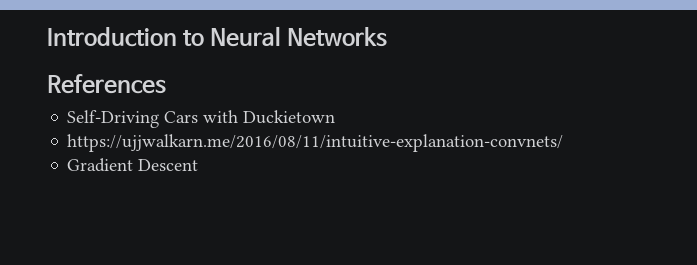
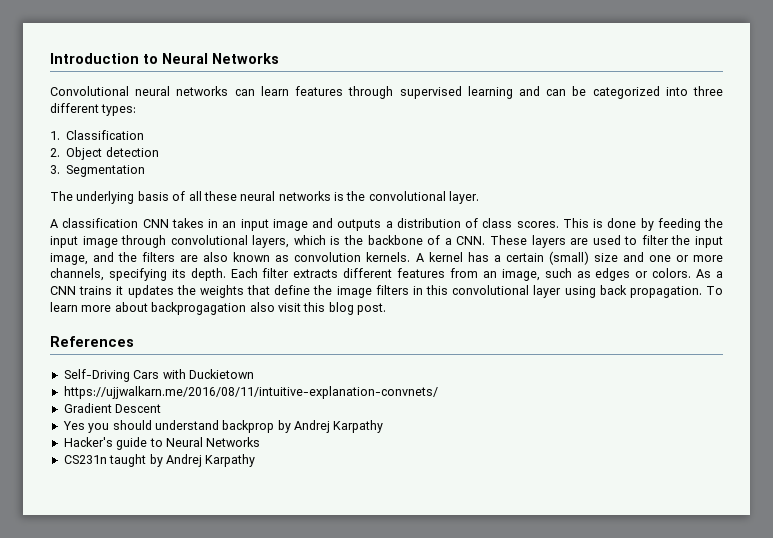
+ Convolutional neural networks can learn features through supervised learning and can be categorized into three different types:
+ 1. Classification
+ 2. Object detection
+ 3. Segmentation
+ The underlying basis of all these neural networks is the convolutional layer.
+ A classification CNN takes in an input image and outputs a distribution of class scores. This is done by feeding the input image through convolutional layers, which is the backbone of a CNN. These layers are used to filter the input image, and the filters are also known as convolution kernels. A kernel has a certain (small) size and one or more channels, specifying its depth. Each filter extracts different features from an image, such as edges or colors. As a CNN trains it updates the weights that define the image filters in this convolutional layer using back propagation. To learn more about backprogagation also visit this blog post.
+ Yes you should understand backprop by Andrej Karpathy
+ Hacker's guide to Neural Networks
+ CS231n taught by Andrej Karpathy

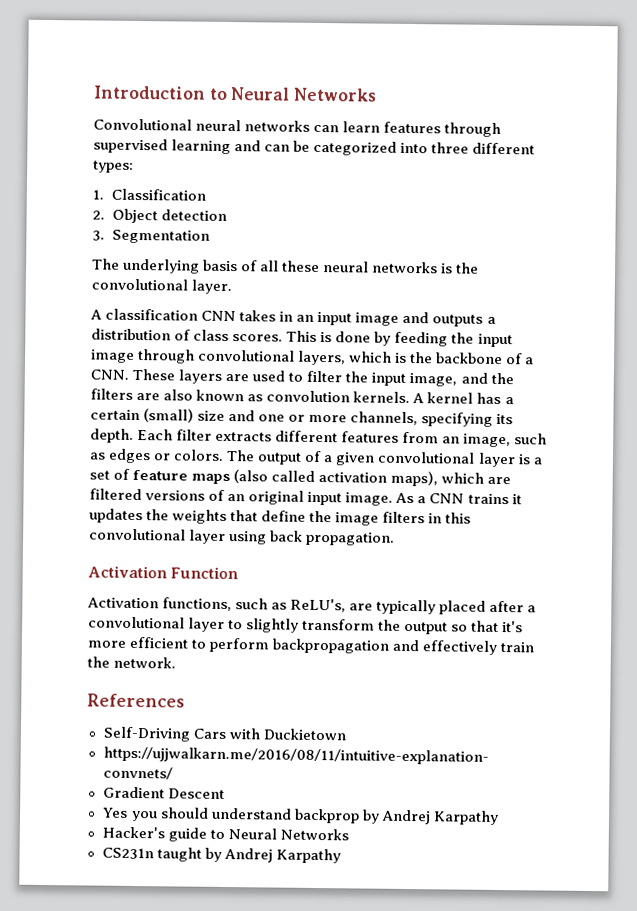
+ The output of a given convolutional layer is a set of feature maps (also called activation maps), which are filtered versions of an original input image.
- As a CNN trains it updates the weights that define the image filters in this convolutional layer using back propagation. To learn more about backprogagation also visit this blog post.
+ As a CNN trains it updates the weights that define the image filters in this convolutional layer using back propagation.
+ Activation Function
+ Activation functions, such as ReLU's, are typically placed after a convolutional layer to slightly transform the output so that it's more efficient to perform backpropagation and effectively train the network.

